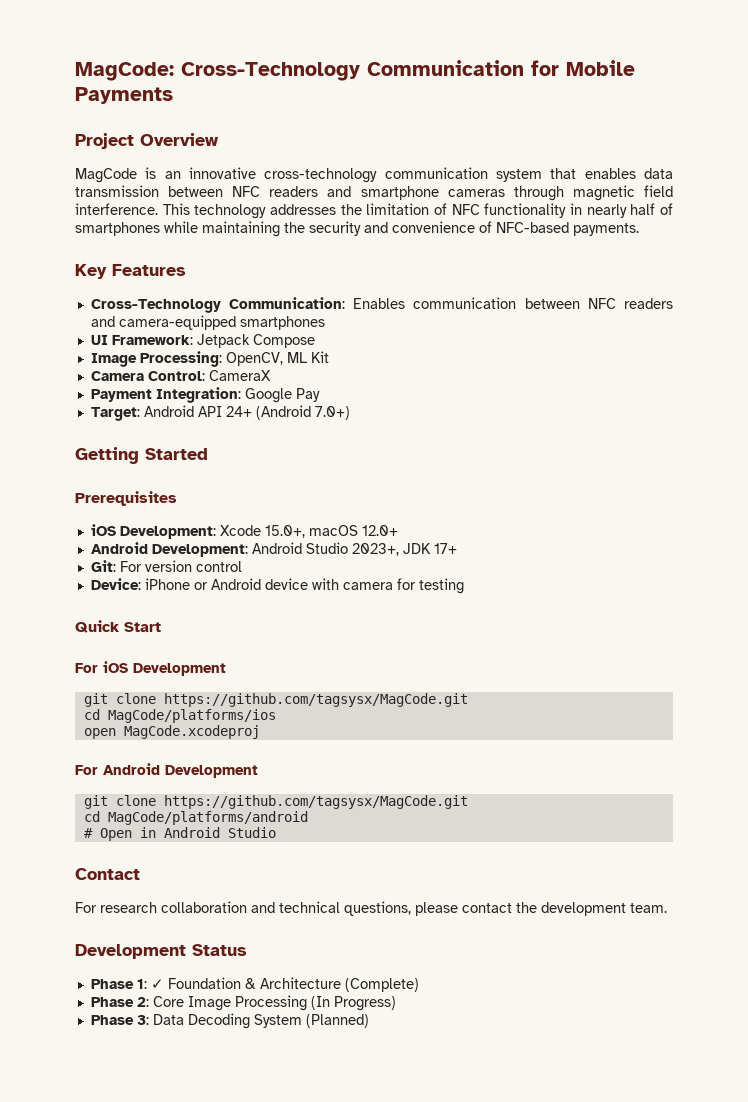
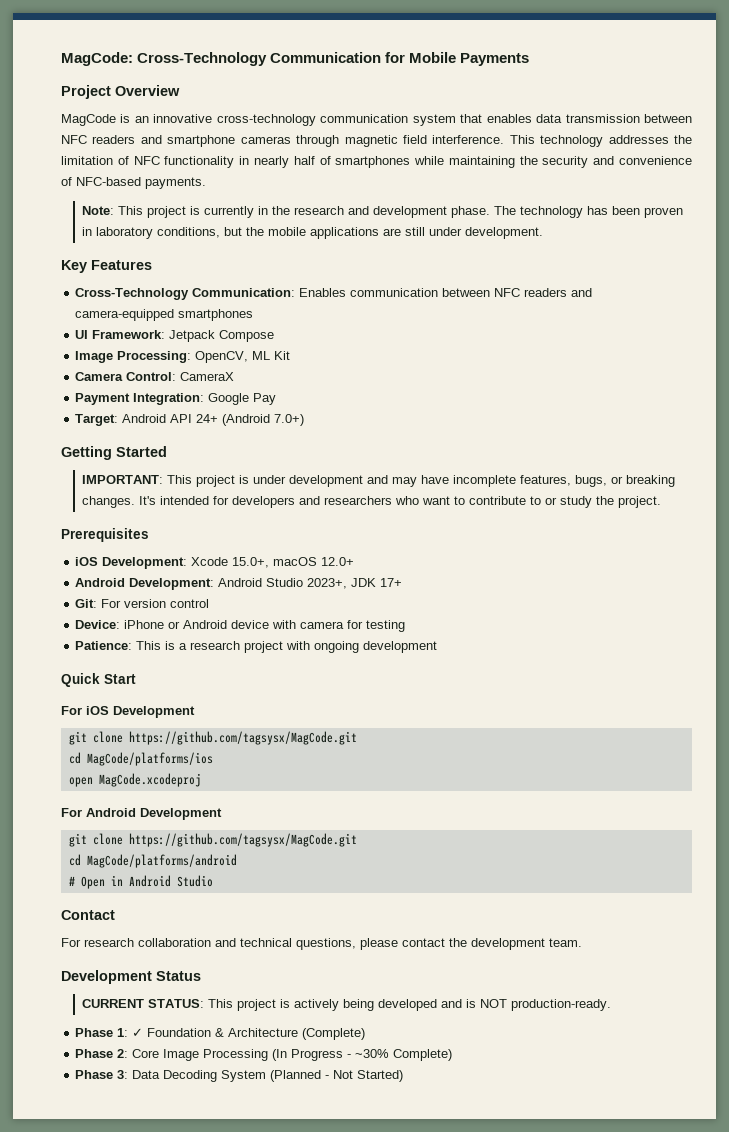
+ Note: This project is currently in the research and development phase. The technology has been proven in laboratory conditions, but the mobile applications are still under development.
+ IMPORTANT: This project is under development and may have incomplete features, bugs, or breaking changes. It's intended for developers and researchers who want to contribute to or study the project.
+ Patience: This is a research project with ongoing development
+ CURRENT STATUS: This project is actively being developed and is NOT production-ready.
- Phase 2: Core Image Processing (In Progress)
+ Phase 2: Core Image Processing (In Progress - ~30% Complete)
- Phase 3: Data Decoding System (Planned)
+ Phase 3: Data Decoding System (Planned - Not Started)

